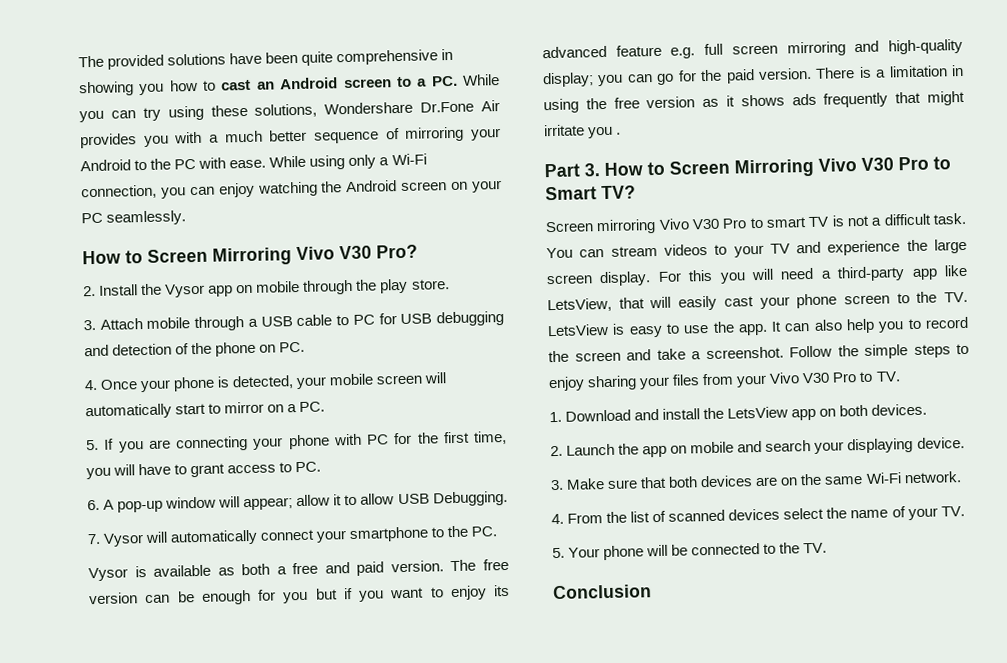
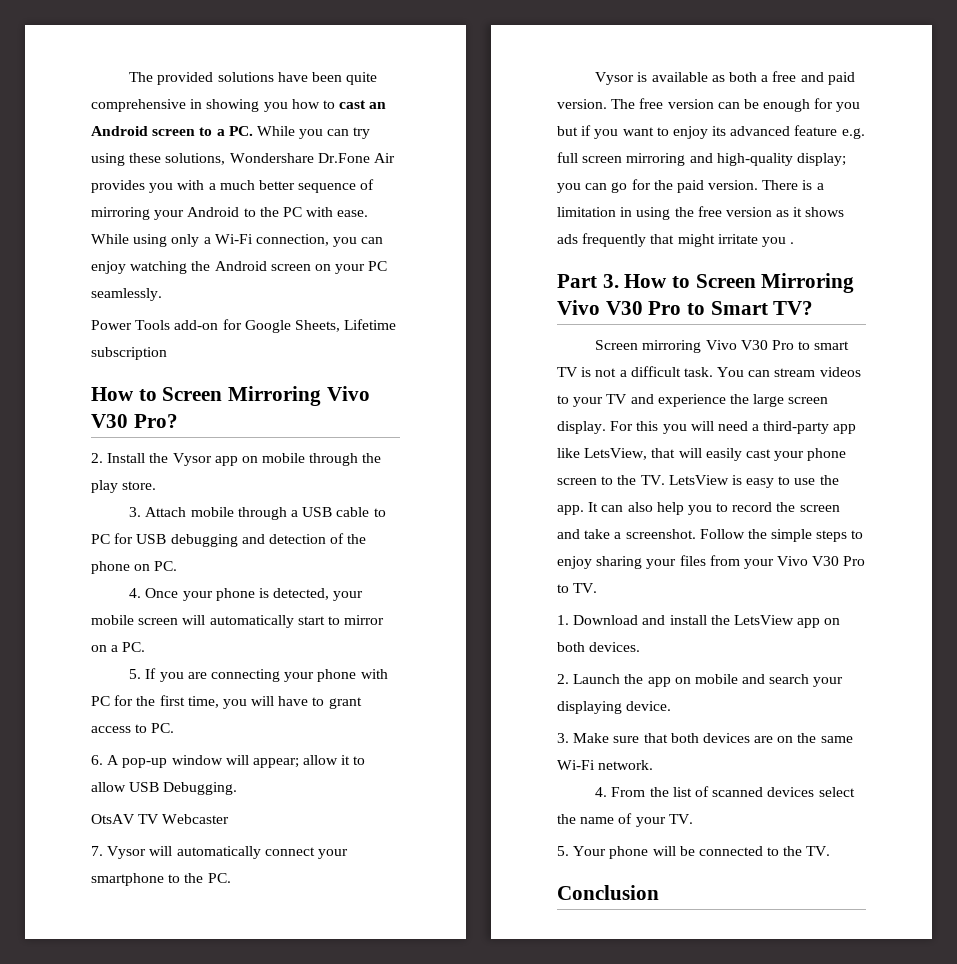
+ Power Tools add-on for Google Sheets, Lifetime subscription
+ OtsAV TV Webcaster

